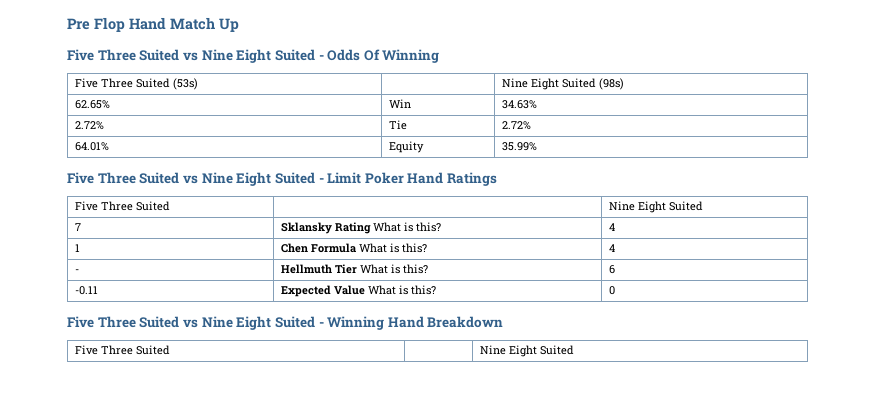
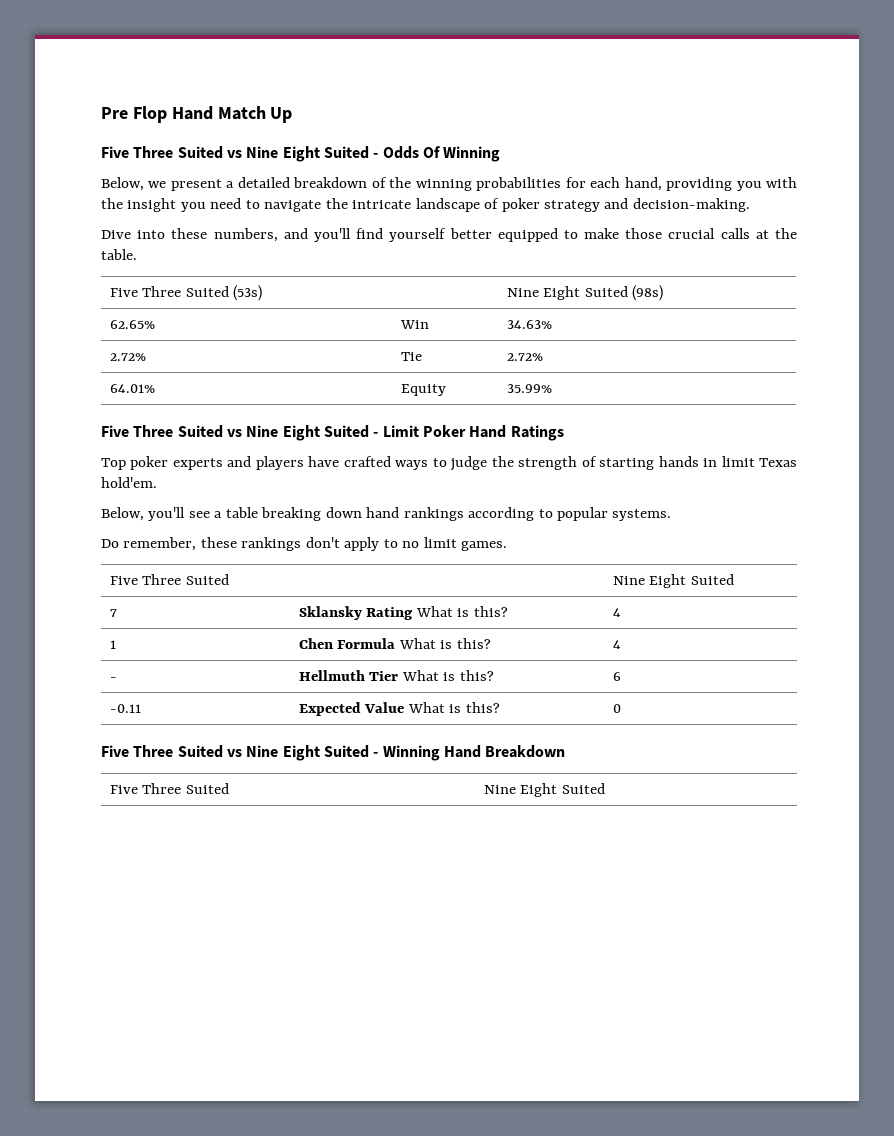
+ Below, we present a detailed breakdown of the winning probabilities for each hand, providing you with the insight you need to navigate the intricate landscape of poker strategy and decision-making.
+ Dive into these numbers, and you'll find yourself better equipped to make those crucial calls at the table.
+ Top poker experts and players have crafted ways to judge the strength of starting hands in limit Texas hold'em.
+ Below, you'll see a table breaking down hand rankings according to popular systems.
+ Do remember, these rankings don't apply to no limit games.

